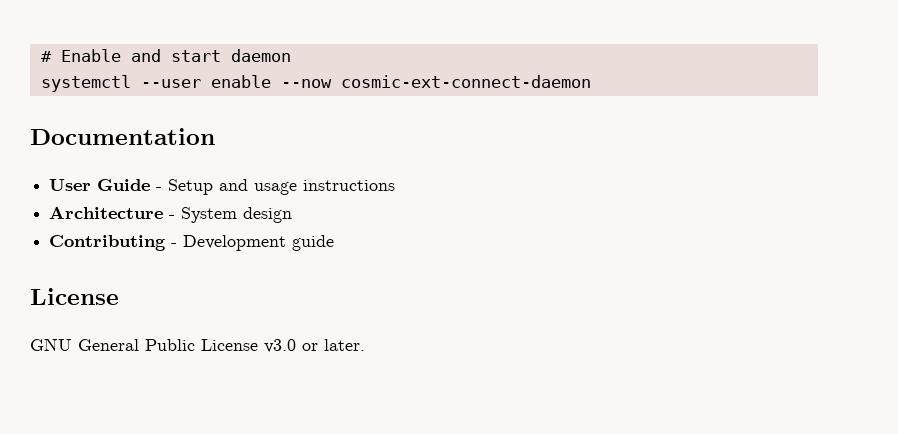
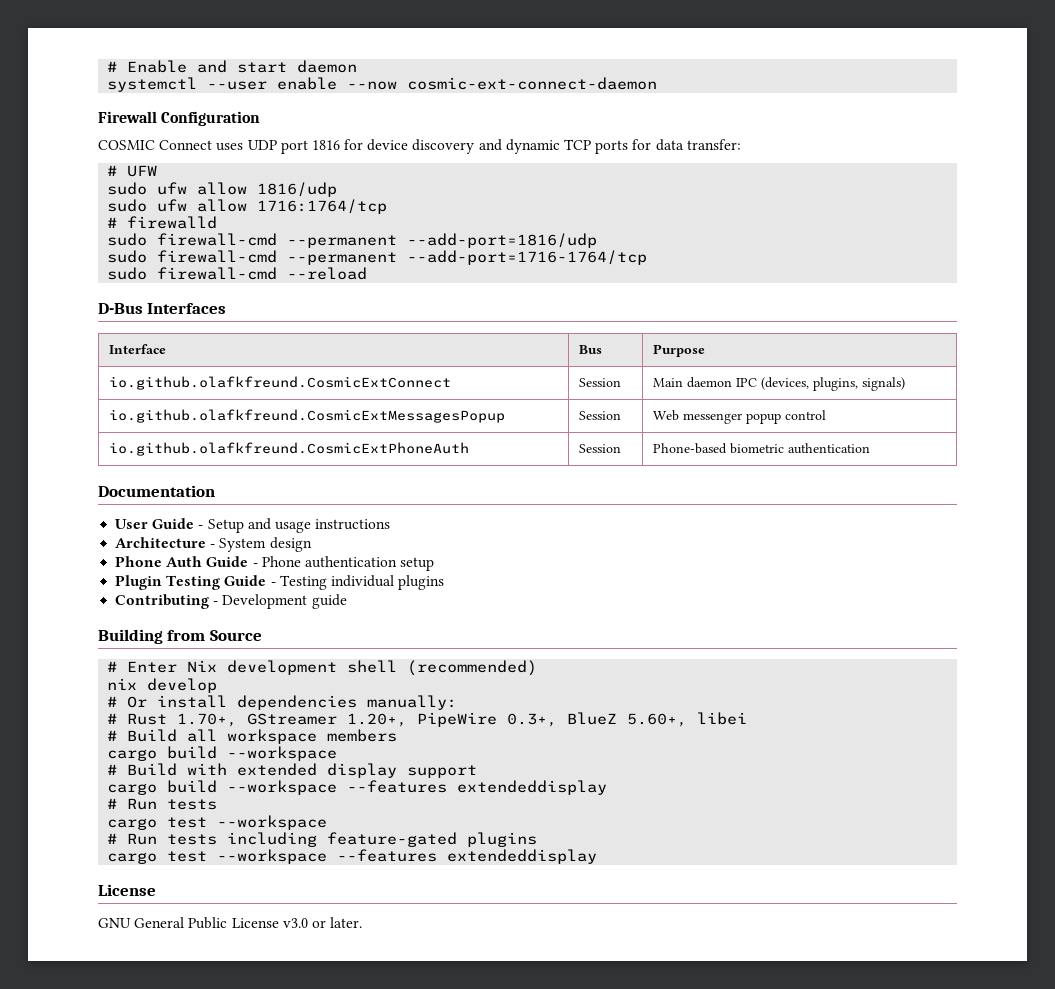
+ Firewall Configuration
+ COSMIC Connect uses UDP port 1816 for device discovery and dynamic TCP ports for data transfer:
+ # UFW
+ sudo ufw allow 1816/udp
+ sudo ufw allow 1716:1764/tcp
+ # firewalld
+ sudo firewall-cmd --permanent --add-port=1816/udp
+ sudo firewall-cmd --permanent --add-port=1716-1764/tcp
+ sudo firewall-cmd --reload
+ D-Bus Interfaces
+ Interface | Bus | Purpose
+ io.github.olafkfreund.CosmicExtConnect | Session | Main daemon IPC (devices, plugins, signals)
+ io.github.olafkfreund.CosmicExtMessagesPopup | Session | Web messenger popup control
+ io.github.olafkfreund.CosmicExtPhoneAuth | Session | Phone-based biometric authentication
+ Phone Auth Guide - Phone authentication setup
+ Plugin Testing Guide - Testing individual plugins
  Contributing - Development guide
+ Building from Source
+ # Enter Nix development shell (recommended)
+ nix develop
+ # Or install dependencies manually:
+ # Rust 1.70+, GStreamer 1.20+, PipeWire 0.3+, BlueZ 5.60+, libei
+ # Build all workspace members
+ cargo build --workspace
+ # Build with extended display support
+ cargo build --workspace --features extendeddisplay
+ # Run tests
+ cargo test --workspace
+ # Run tests including feature-gated plugins
+ cargo test --workspace --features extendeddisplay

